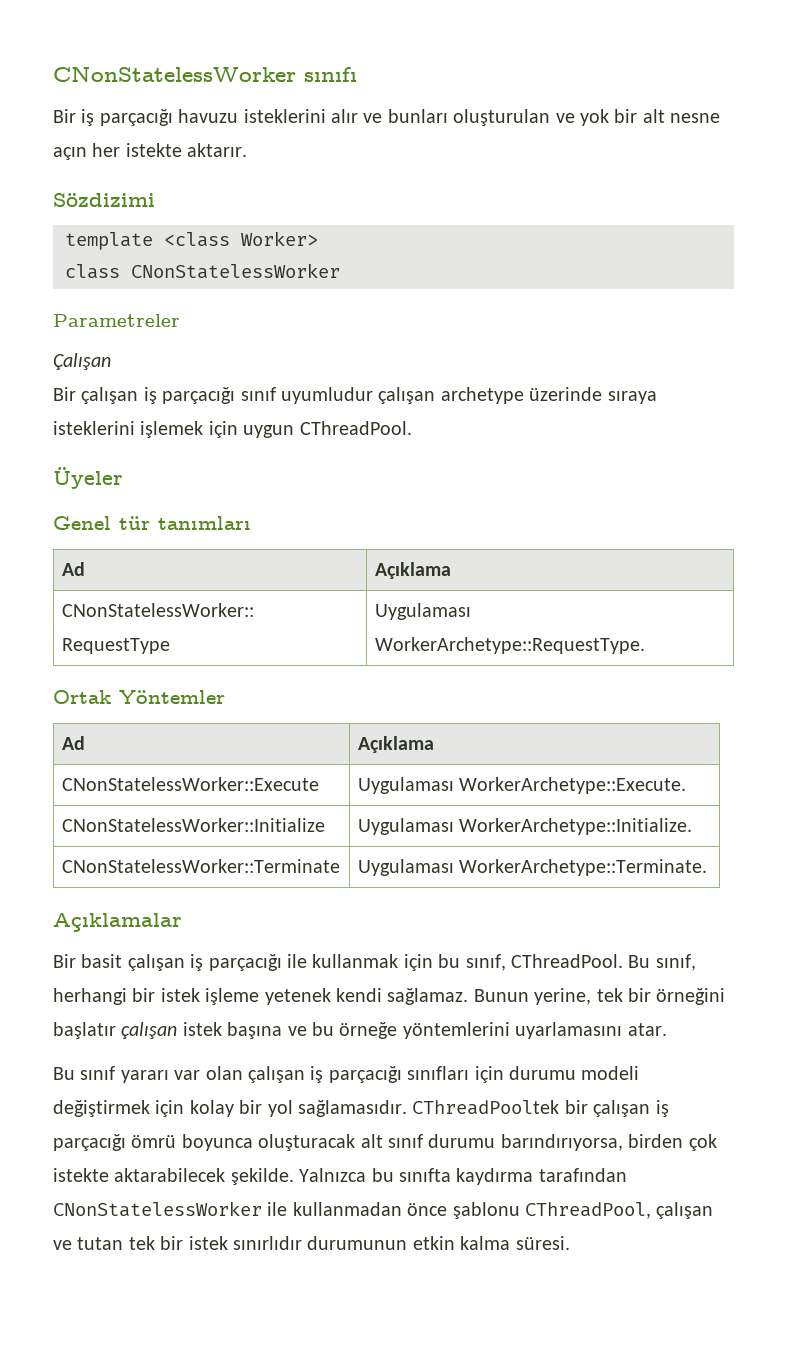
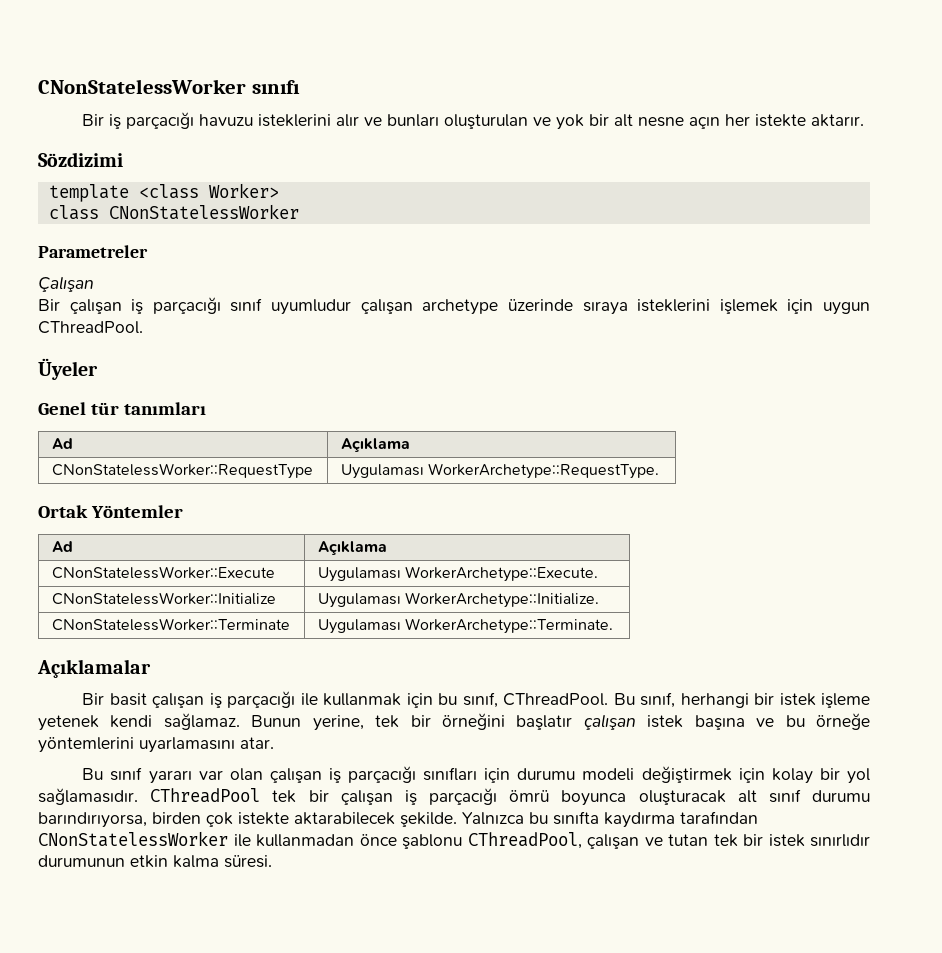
- CThreadPooltek bir çalışan iş parçacığı ömrü boyunca oluşturacak alt sınıf durumu barındırıyorsa, birden çok istekte aktarabilecek şekilde.
+ CThreadPool tek bir çalışan iş parçacığı ömrü boyunca oluşturacak alt sınıf durumu barındırıyorsa, birden çok istekte aktarabilecek şekilde.

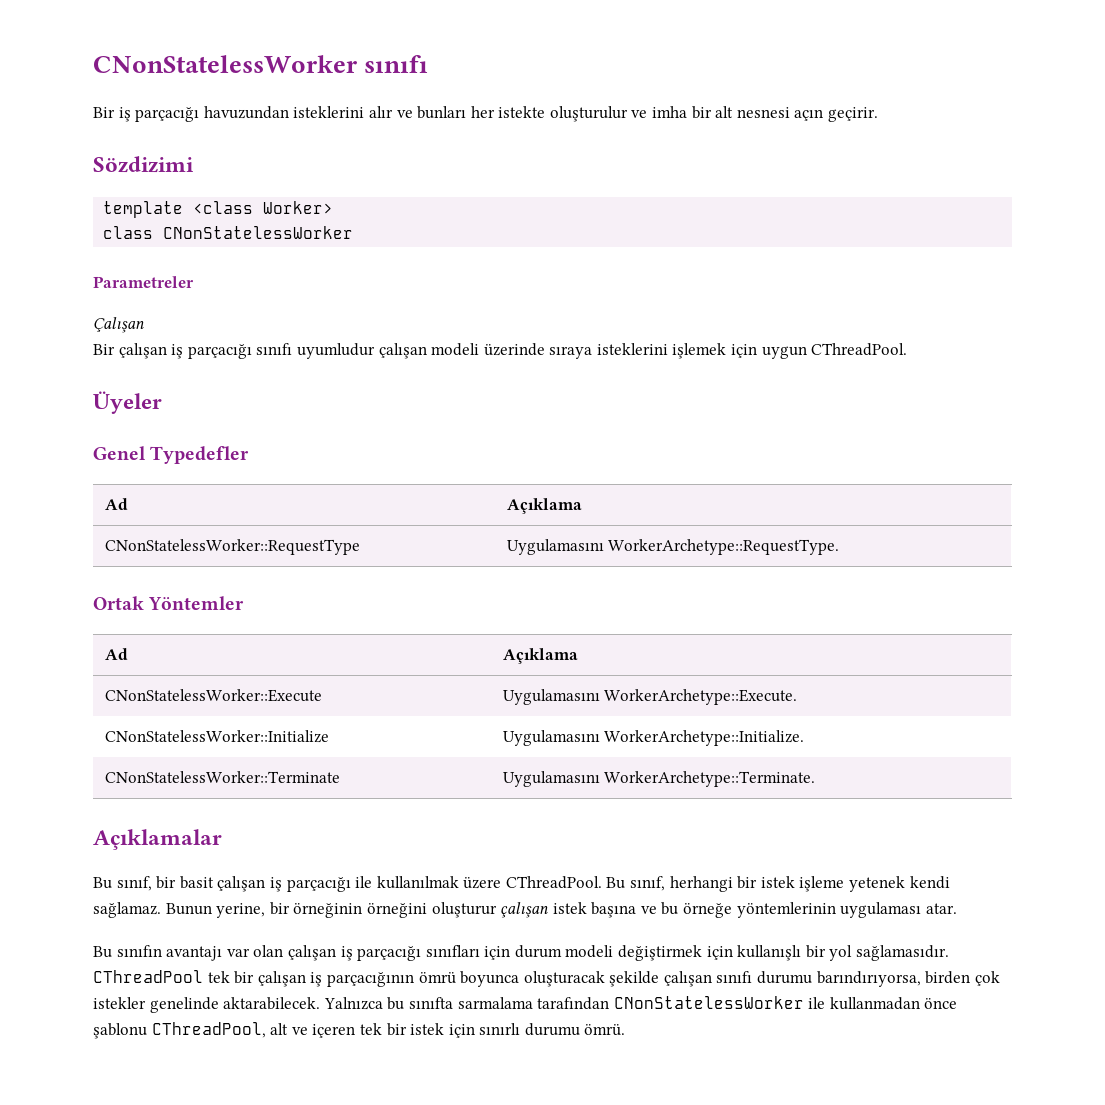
- Bir iş parçacığı havuzu isteklerini alır ve bunları oluşturulan ve yok bir alt nesne açın her istekte aktarır.
+ Bir iş parçacığı havuzundan isteklerini alır ve bunları her istekte oluşturulur ve imha bir alt nesnesi açın geçirir.
- Bir çalışan iş parçacığı sınıf uyumludur çalışan archetype üzerinde sıraya isteklerini işlemek için uygun CThreadPool.
+ Bir çalışan iş parçacığı sınıfı uyumludur çalışan modeli üzerinde sıraya isteklerini işlemek için uygun CThreadPool.
- Genel tür tanımları
+ Genel Typedefler
- CNonStatelessWorker::RequestType | Uygulaması WorkerArchetype::RequestType.
+ CNonStatelessWorker::RequestType | Uygulamasını WorkerArchetype::RequestType.
- CNonStatelessWorker::Execute | Uygulaması WorkerArchetype::Execute.
+ CNonStatelessWorker::Execute | Uygulamasını WorkerArchetype::Execute.
- CNonStatelessWorker::Initialize | Uygulaması WorkerArchetype::Initialize.
+ CNonStatelessWorker::Initialize | Uygulamasını WorkerArchetype::Initialize.
- CNonStatelessWorker::Terminate | Uygulaması WorkerArchetype::Terminate.
+ CNonStatelessWorker::Terminate | Uygulamasını WorkerArchetype::Terminate.
- Bir basit çalışan iş parçacığı ile kullanmak için bu sınıf, CThreadPool.
+ Bu sınıf, bir basit çalışan iş parçacığı ile kullanılmak üzere CThreadPool.
- Bunun yerine, tek bir örneğini başlatır çalışan istek başına ve bu örneğe yöntemlerini uyarlamasını atar.
+ Bunun yerine, bir örneğinin örneğini oluşturur çalışan istek başına ve bu örneğe yöntemlerinin uygulaması atar.
- Bu sınıf yararı var olan çalışan iş parçacığı sınıfları için durumu modeli değiştirmek için kolay bir yol sağlamasıdır.
+ Bu sınıfın avantajı var olan çalışan iş parçacığı sınıfları için durum modeli değiştirmek için kullanışlı bir yol sağlamasıdır.
- CThreadPool tek bir çalışan iş parçacığı ömrü boyunca oluşturacak alt sınıf durumu barındırıyorsa, birden çok istekte aktarabilecek şekilde.
+ CThreadPool tek bir çalışan iş parçacığının ömrü boyunca oluşturacak şekilde çalışan sınıfı durumu barındırıyorsa, birden çok istekler genelinde aktarabilecek.
- Yalnızca bu sınıfta kaydırma tarafından CNonStatelessWorker ile kullanmadan önce şablonu CThreadPool, çalışan ve tutan tek bir istek sınırlıdır durumunun etkin kalma süresi.
+ Yalnızca bu sınıfta sarmalama tarafından CNonStatelessWorker ile kullanmadan önce şablonu CThreadPool, alt ve içeren tek bir istek için sınırlı durumu ömrü.

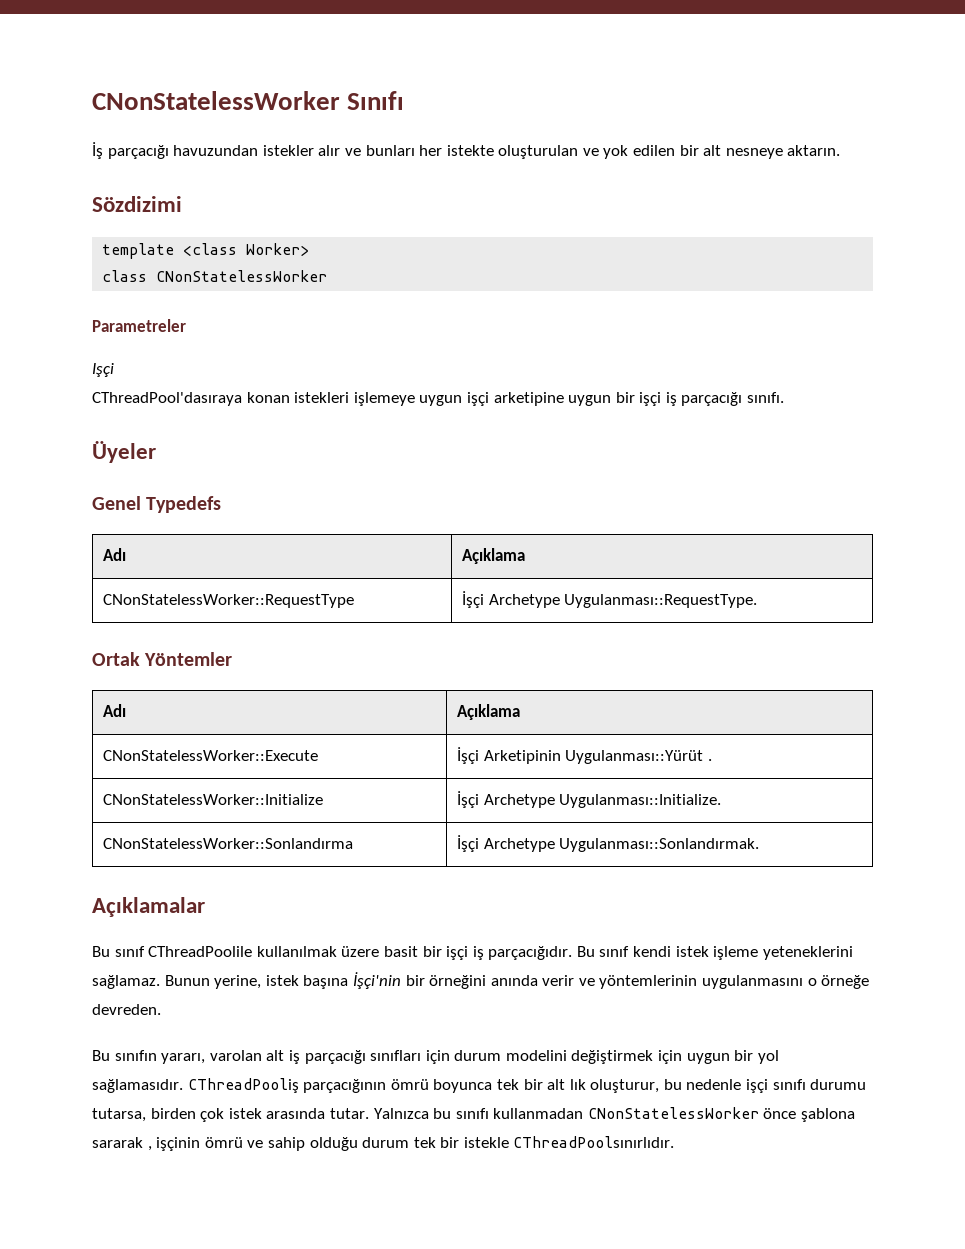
- CNonStatelessWorker sınıfı
- Bir iş parçacığı havuzundan isteklerini alır ve bunları her istekte oluşturulur ve imha bir alt nesnesi açın geçirir.
+ CNonStatelessWorker Sınıfı
+ İş parçacığı havuzundan istekler alır ve bunları her istekte oluşturulan ve yok edilen bir alt nesneye aktarın.
- Çalışan
- Bir çalışan iş parçacığı sınıfı uyumludur çalışan modeli üzerinde sıraya isteklerini işlemek için uygun CThreadPool.
+ Işçi
+ CThreadPool'dasıraya konan istekleri işlemeye uygun işçi arketipine uygun bir işçi iş parçacığı sınıfı.
- Genel Typedefler
- Ad | Açıklama
+ Genel Typedefs
+ Adı | Açıklama
- CNonStatelessWorker::RequestType | Uygulamasını WorkerArchetype::RequestType.
+ CNonStatelessWorker::RequestType | İşçi Archetype Uygulanması::RequestType.
  Ortak Yöntemler
- Ad | Açıklama
+ Adı | Açıklama
- CNonStatelessWorker::Execute | Uygulamasını WorkerArchetype::Execute.
- CNonStatelessWorker::Initialize | Uygulamasını WorkerArchetype::Initialize.
- CNonStatelessWorker::Terminate | Uygulamasını WorkerArchetype::Terminate.
+ CNonStatelessWorker::Execute | İşçi Arketipinin Uygulanması::Yürüt .
+ CNonStatelessWorker::Initialize | İşçi Archetype Uygulanması::Initialize.
+ CNonStatelessWorker::Sonlandırma | İşçi Archetype Uygulanması::Sonlandırmak.
  Açıklamalar
- Bu sınıf, bir basit çalışan iş parçacığı ile kullanılmak üzere CThreadPool. Bu sınıf, herhangi bir istek işleme yetenek kendi sağlamaz. Bunun yerine, bir örneğinin örneğini oluşturur çalışan istek başına ve bu örneğe yöntemlerinin uygulaması atar.
- Bu sınıfın avantajı var olan çalışan iş parçacığı sınıfları için durum modeli değiştirmek için kullanışlı bir yol sağlamasıdır.
+ Bu sınıf CThreadPoolile kullanılmak üzere basit bir işçi iş parçacığıdır. Bu sınıf kendi istek işleme yeteneklerini sağlamaz. Bunun yerine, istek başına İşçi'nin bir örneğini anında verir ve yöntemlerinin uygulanmasını o örneğe devreden.
+ Bu sınıfın yararı, varolan alt iş parçacığı sınıfları için durum modelini değiştirmek için uygun bir yol sağlamasıdır.
- CThreadPool tek bir çalışan iş parçacığının ömrü boyunca oluşturacak şekilde çalışan sınıfı durumu barındırıyorsa, birden çok istekler genelinde aktarabilecek. Yalnızca bu sınıfta sarmalama tarafından CNonStatelessWorker ile kullanmadan önce şablonu CThreadPool, alt ve içeren tek bir istek için sınırlı durumu ömrü.
+ CThreadPooliş parçacığının ömrü boyunca tek bir alt lık oluşturur, bu nedenle işçi sınıfı durumu tutarsa, birden çok istek arasında tutar. Yalnızca bu sınıfı kullanmadan CNonStatelessWorker önce şablona sararak , işçinin ömrü ve sahip olduğu durum tek bir istekle CThreadPoolsınırlıdır.

